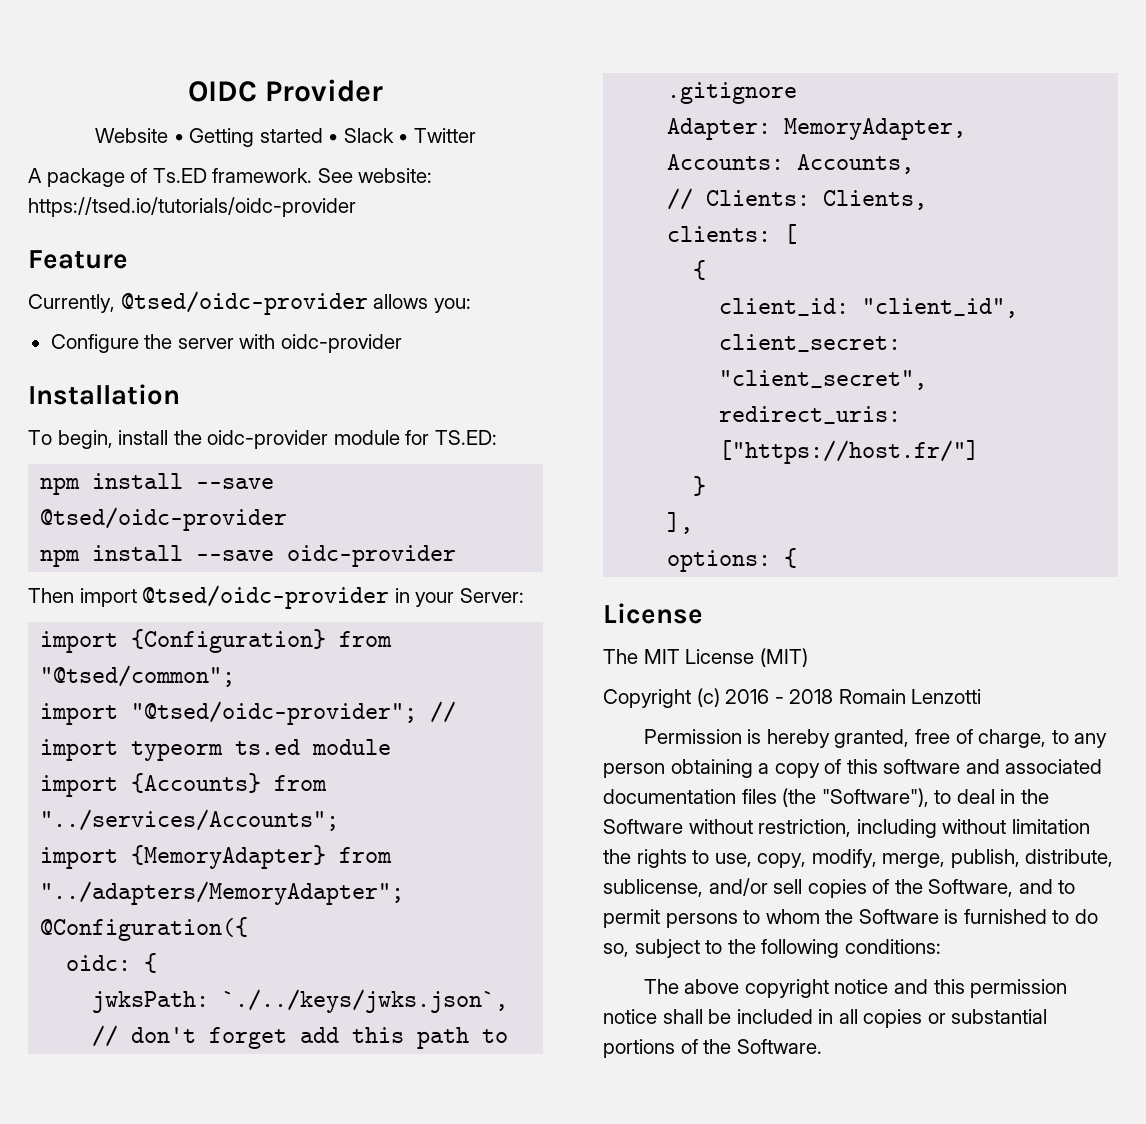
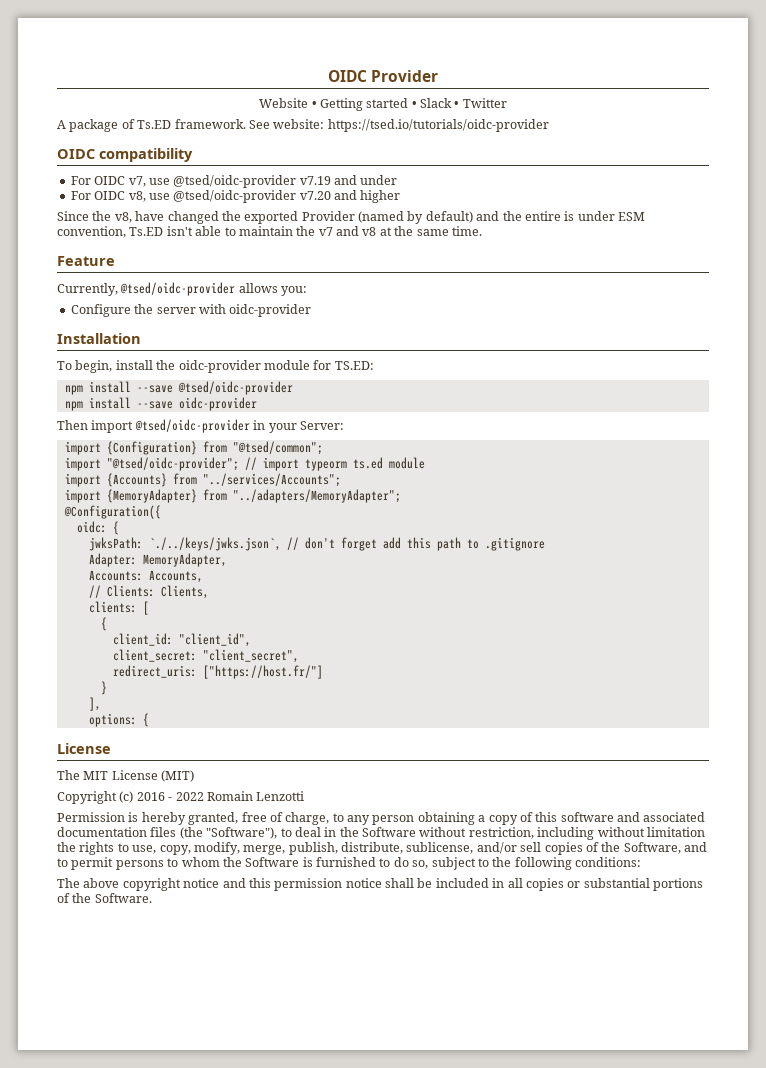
+ OIDC compatibility
+ For OIDC v7, use @tsed/oidc-provider v7.19 and under
+ For OIDC v8, use @tsed/oidc-provider v7.20 and higher
+ Since the v8, have changed the exported Provider (named by default) and the entire is under ESM convention, Ts.ED isn't able to maintain the v7 and v8 at the same time.
- Copyright (c) 2016 - 2018 Romain Lenzotti
+ Copyright (c) 2016 - 2022 Romain Lenzotti

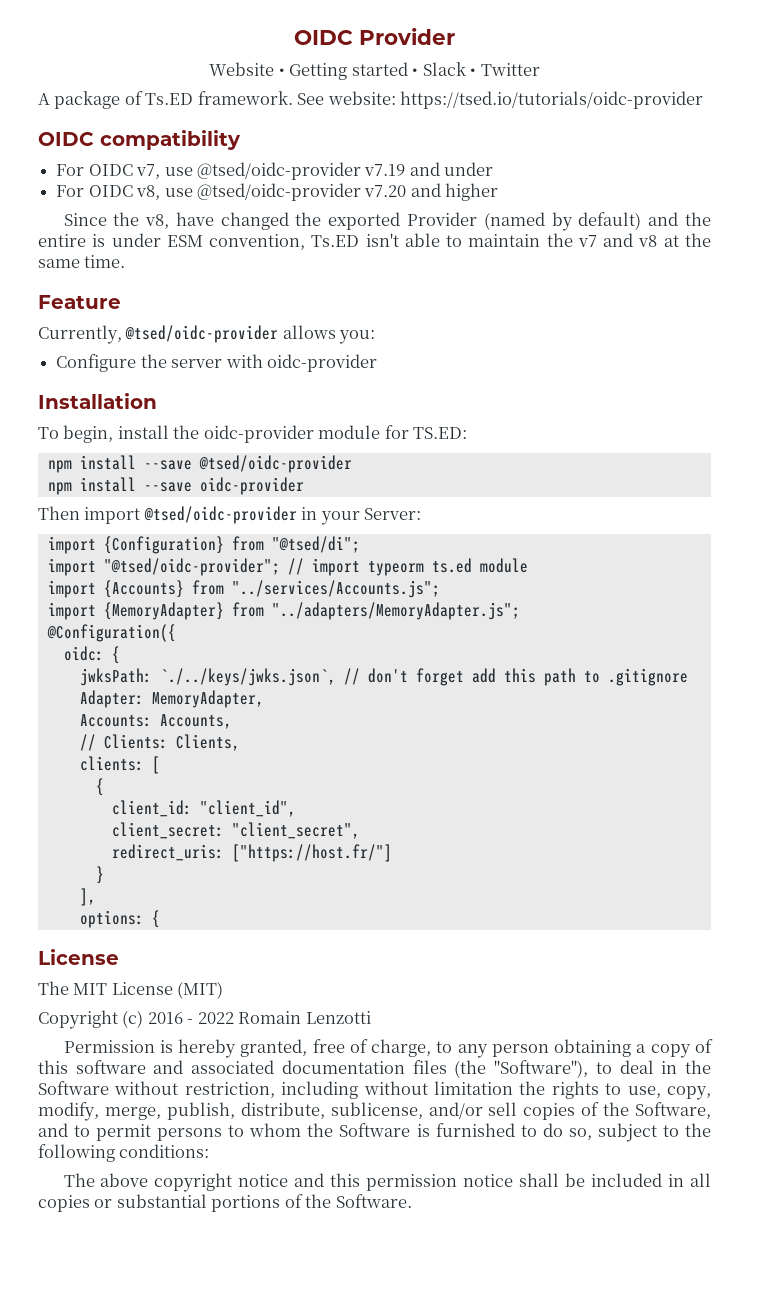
- import {Configuration} from "@tsed/common";
+ import {Configuration} from "@tsed/di";
- import {Accounts} from "../services/Accounts";
+ import {Accounts} from "../services/Accounts.js";
- import {MemoryAdapter} from "../adapters/MemoryAdapter";
+ import {MemoryAdapter} from "../adapters/MemoryAdapter.js";

